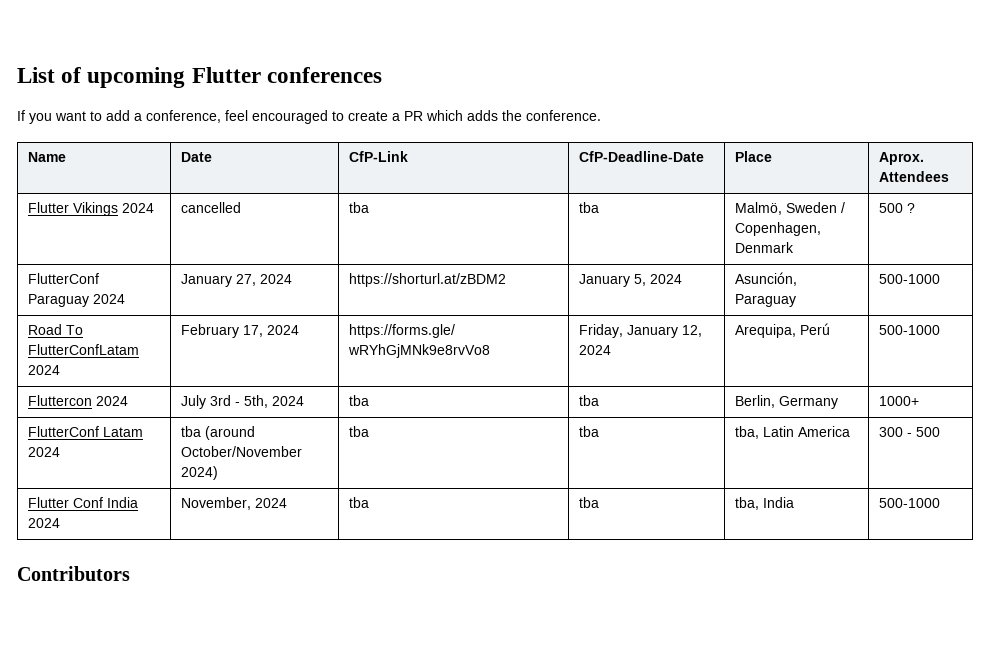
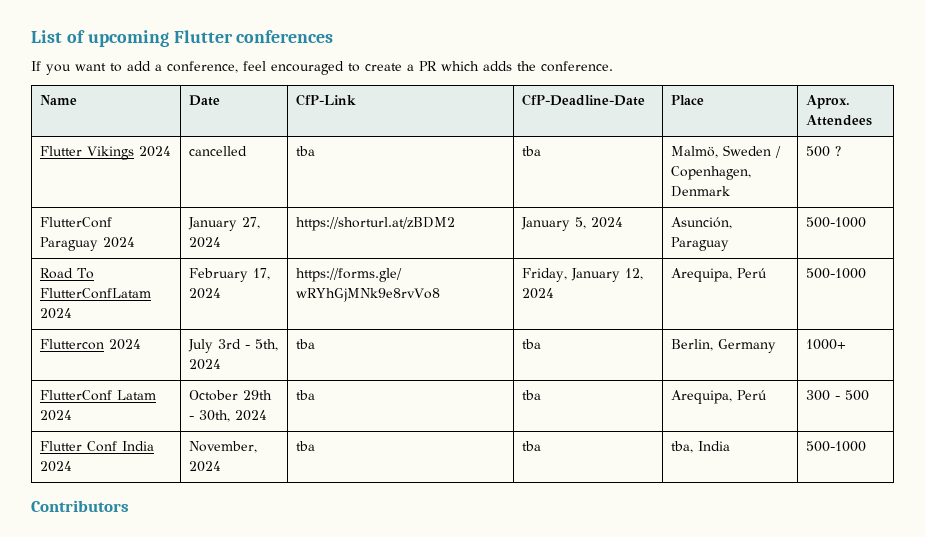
- FlutterConf Latam 2024 | tba (around October/November 2024) | tba | tba | tba, Latin America | 300 - 500
+ FlutterConf Latam 2024 | October 29th - 30th, 2024 | tba | tba | Arequipa, Perú | 300 - 500

